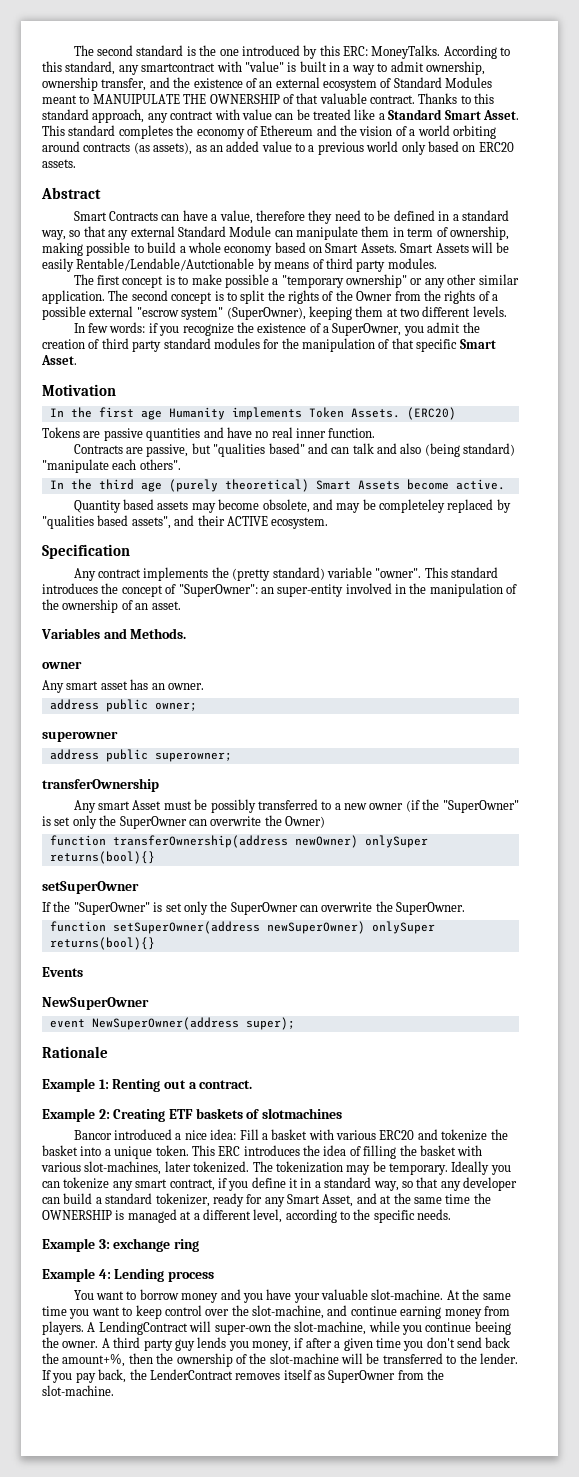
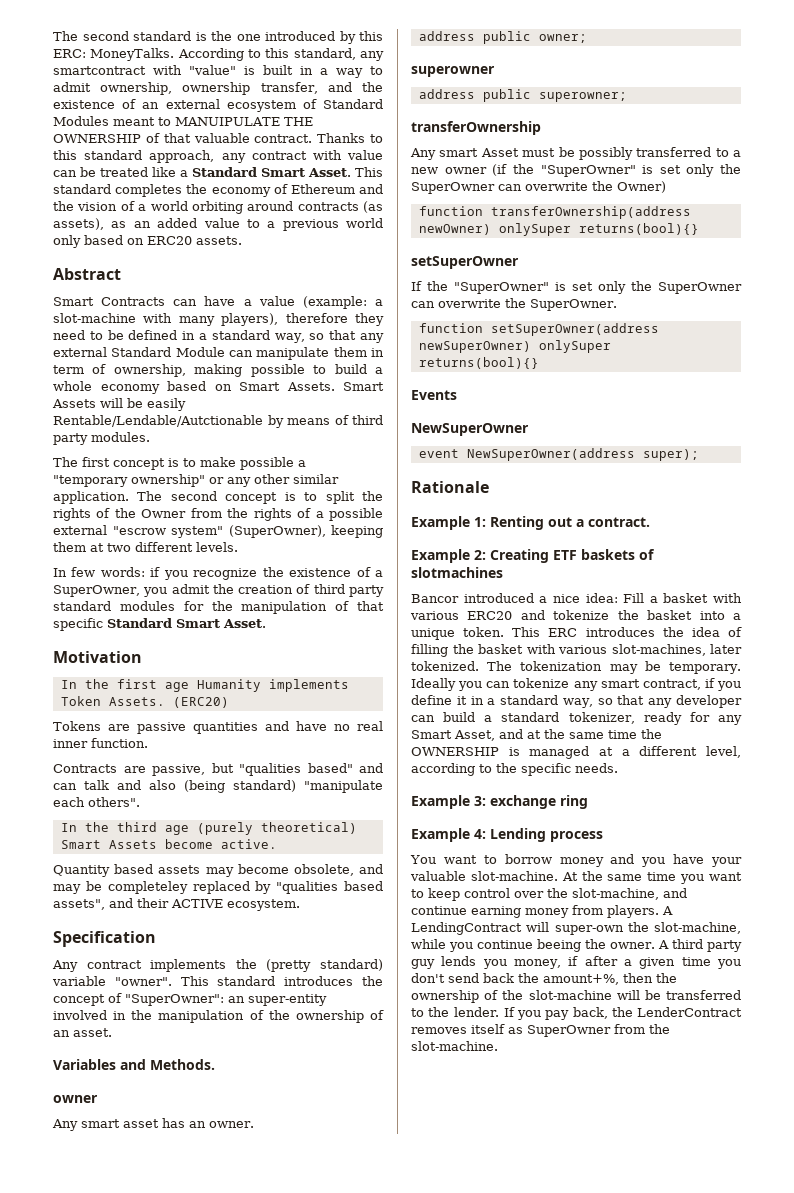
- Smart Contracts can have a value, therefore they need to be defined in a standard way, so that any external Standard Module can manipulate them in term of ownership, making possible to build a whole economy based on Smart Assets.
+ Smart Contracts can have a value (example: a slot-machine with many players), therefore they need to be defined in a standard way, so that any external Standard Module can manipulate them in term of ownership, making possible to build a whole economy based on Smart Assets.
- In few words: if you recognize the existence of a SuperOwner, you admit the creation of third party standard modules for the manipulation of that specific Smart Asset.
+ In few words: if you recognize the existence of a SuperOwner, you admit the creation of third party standard modules for the manipulation of that specific Standard Smart Asset.

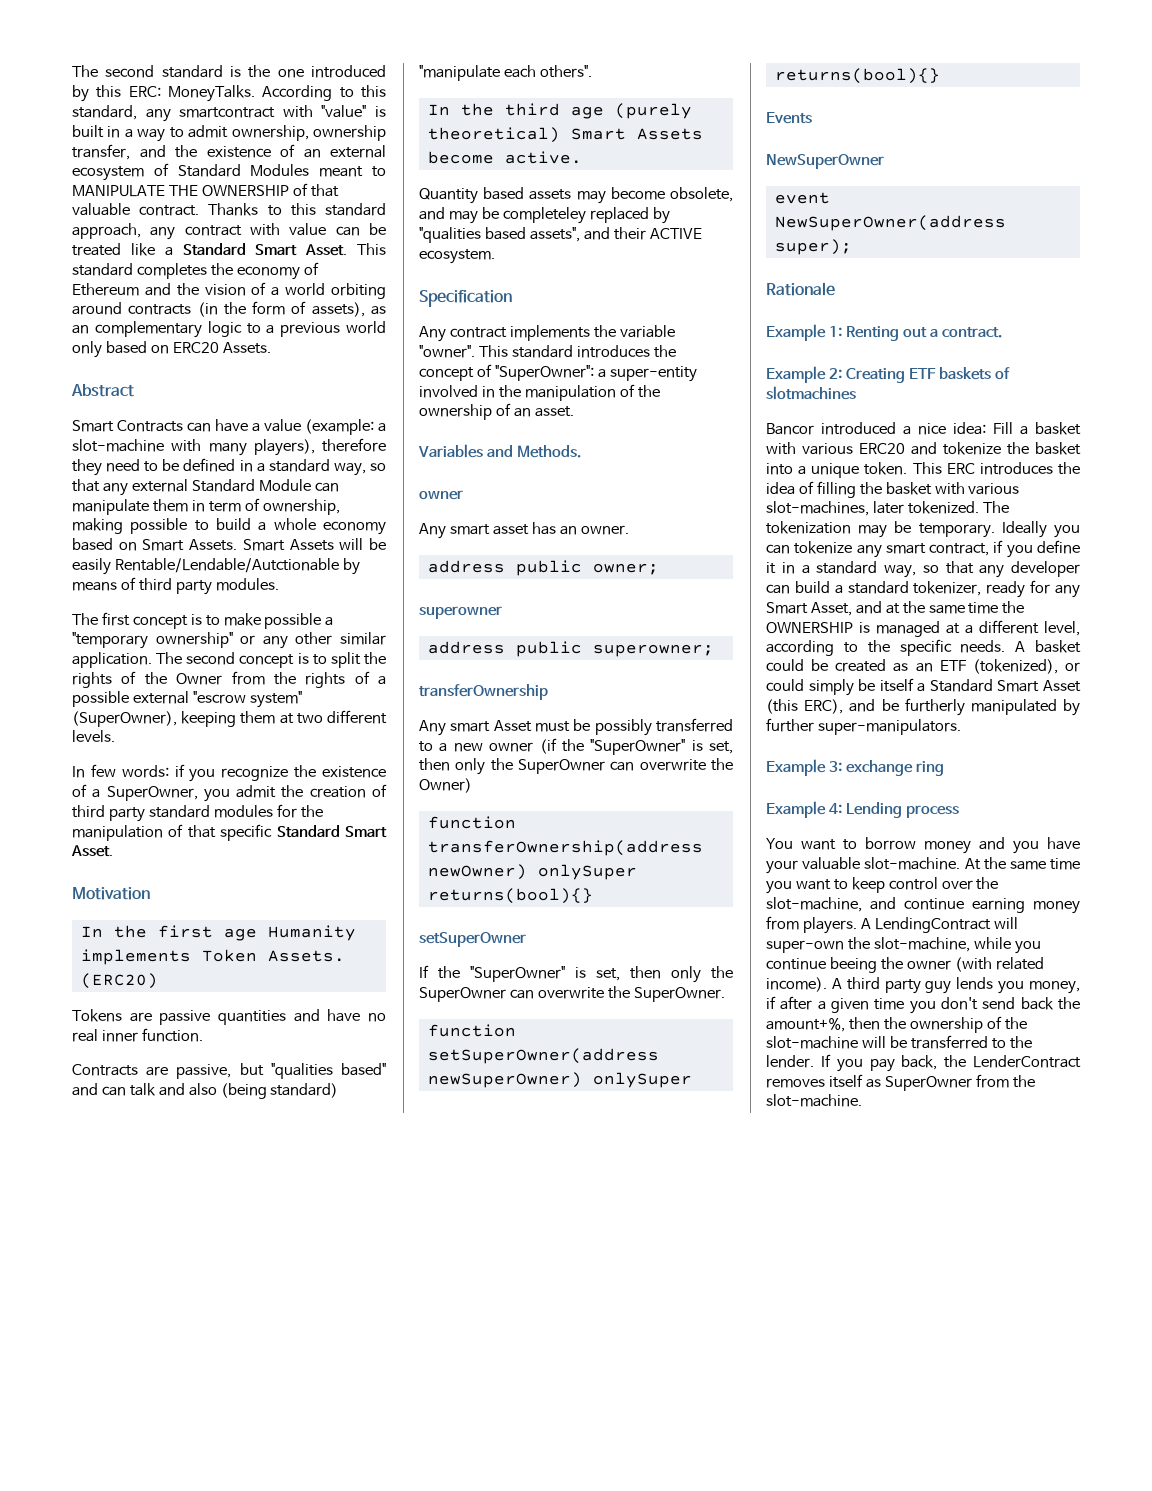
- According to this standard, any smartcontract with "value" is built in a way to admit ownership, ownership transfer, and the existence of an external ecosystem of Standard Modules meant to MANUIPULATE THE OWNERSHIP of that valuable contract.
+ According to this standard, any smartcontract with "value" is built in a way to admit ownership, ownership transfer, and the existence of an external ecosystem of Standard Modules meant to MANIPULATE THE OWNERSHIP of that valuable contract.
- This standard completes the economy of Ethereum and the vision of a world orbiting around contracts (as assets), as an added value to a previous world only based on ERC20 assets.
+ This standard completes the economy of Ethereum and the vision of a world orbiting around contracts (in the form of assets), as an complementary logic to a previous world only based on ERC20 Assets.
- Any contract implements the (pretty standard) variable "owner".
+ Any contract implements the variable "owner".
- This standard introduces the concept of "SuperOwner": an super-entity involved in the manipulation of the ownership of an asset.
+ This standard introduces the concept of "SuperOwner": a super-entity involved in the manipulation of the ownership of an asset.
- Any smart Asset must be possibly transferred to a new owner (if the "SuperOwner" is set only the SuperOwner can overwrite the Owner)
+ Any smart Asset must be possibly transferred to a new owner (if the "SuperOwner" is set, then only the SuperOwner can overwrite the Owner)
- If the "SuperOwner" is set only the SuperOwner can overwrite the SuperOwner.
+ If the "SuperOwner" is set, then only the SuperOwner can overwrite the SuperOwner.
+ A basket could be created as an ETF (tokenized), or could simply be itself a Standard Smart Asset (this ERC), and be furtherly manipulated by further super-manipulators.
- A LendingContract will super-own the slot-machine, while you continue beeing the owner.
+ A LendingContract will super-own the slot-machine, while you continue beeing the owner (with related income).

